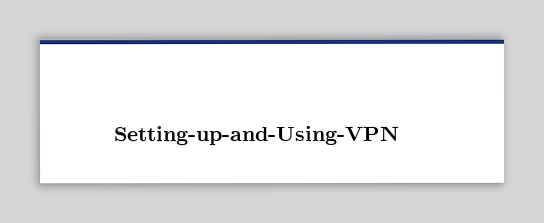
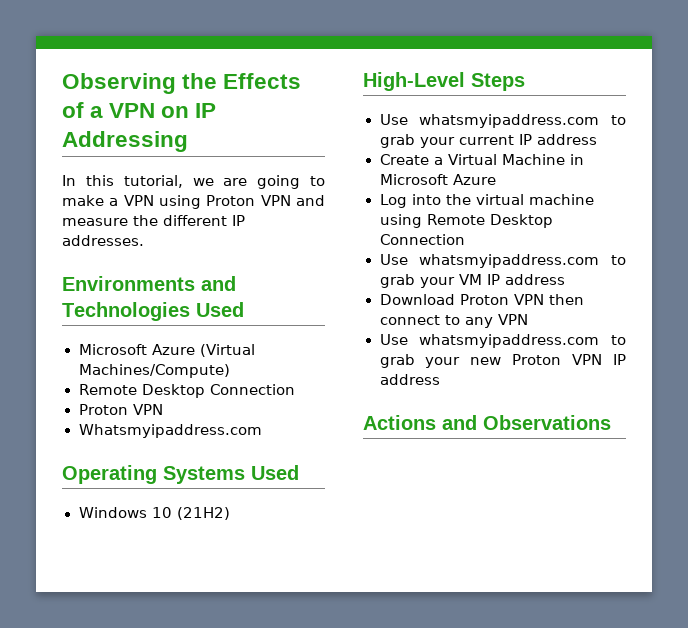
- Setting-up-and-Using-VPN
+ Observing the Effects of a VPN on IP Addressing
+ In this tutorial, we are going to make a VPN using Proton VPN and measure the different IP addresses.
+ Environments and Technologies Used
+ Microsoft Azure (Virtual Machines/Compute)
+ Remote Desktop Connection
+ Proton VPN
+ Whatsmyipaddress.com
+ Operating Systems Used
+ Windows 10 (21H2)
+ High-Level Steps
+ Use whatsmyipaddress.com to grab your current IP address
+ Create a Virtual Machine in Microsoft Azure
+ Log into the virtual machine using Remote Desktop Connection
+ Use whatsmyipaddress.com to grab your VM IP address
+ Download Proton VPN then connect to any VPN
+ Use whatsmyipaddress.com to grab your new Proton VPN IP address
+ Actions and Observations

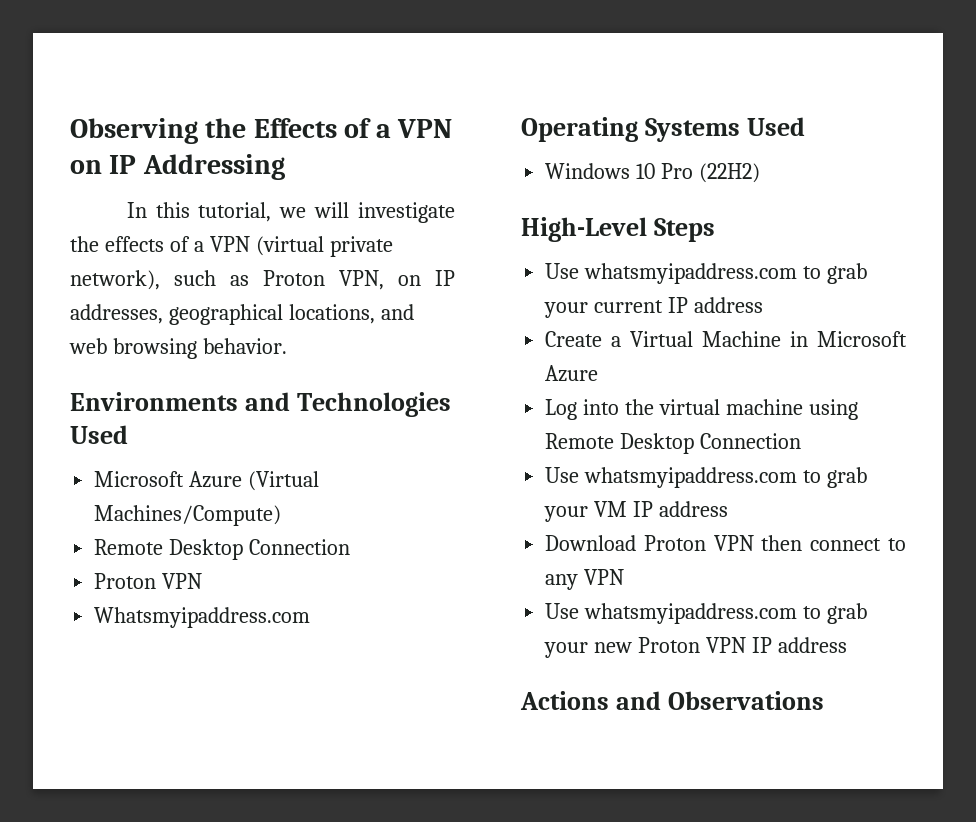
- In this tutorial, we are going to make a VPN using Proton VPN and measure the different IP addresses.
+ In this tutorial, we will investigate the effects of a VPN (virtual private network), such as Proton VPN, on IP addresses, geographical locations, and web browsing behavior.
- Windows 10 (21H2)
+ Windows 10 Pro (22H2)

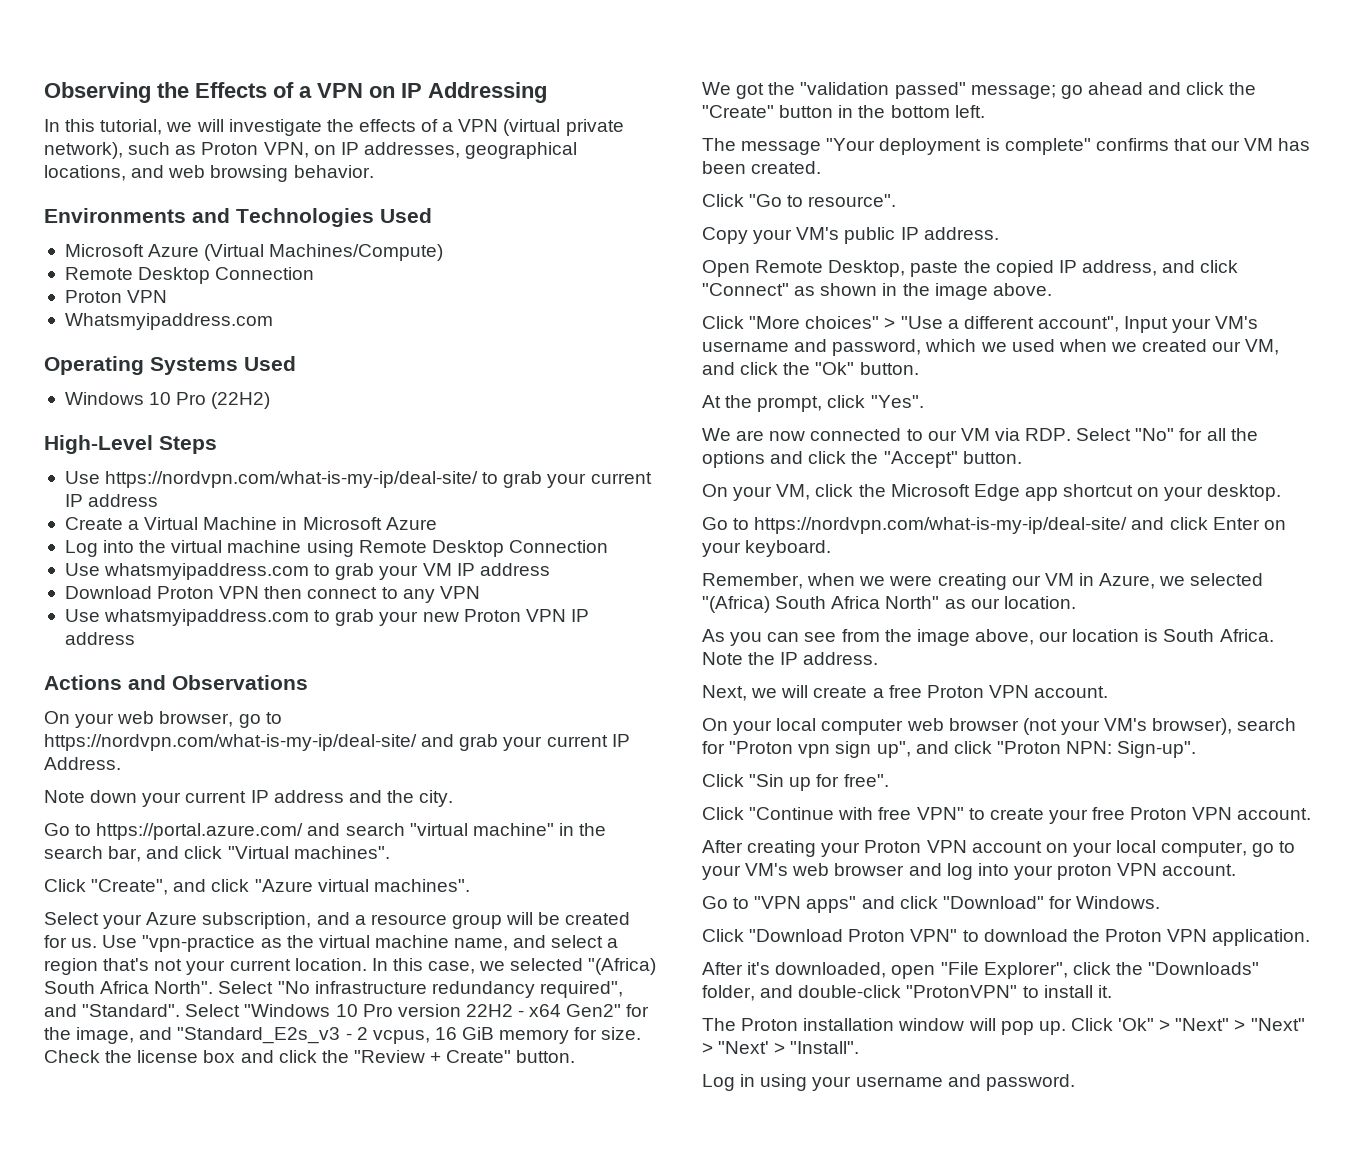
- Use whatsmyipaddress.com to grab your current IP address
+ Use https://nordvpn.com/what-is-my-ip/deal-site/ to grab your current IP address
+ On your web browser, go to https://nordvpn.com/what-is-my-ip/deal-site/ and grab your current IP Address.
+ Note down your current IP address and the city.
+ Go to https://portal.azure.com/ and search "virtual machine" in the search bar, and click "Virtual machines".
+ Click "Create", and click "Azure virtual machines".
+ Select your Azure subscription, and a resource group will be created for us. Use "vpn-practice as the virtual machine name, and select a region that's not your current location. In this case, we selected "(Africa) South Africa North". Select "No infrastructure redundancy required", and "Standard". Select "Windows 10 Pro version 22H2 - x64 Gen2" for the image, and "Standard_E2s_v3 - 2 vcpus, 16 GiB memory for size. Check the license box and click the "Review + Create" button.
+ We got the "validation passed" message; go ahead and click the "Create" button in the bottom left.
+ The message "Your deployment is complete" confirms that our VM has been created.
+ Click "Go to resource".
+ Copy your VM's public IP address.
+ Open Remote Desktop, paste the copied IP address, and click "Connect" as shown in the image above.
+ Click "More choices" > "Use a different account", Input your VM's username and password, which we used when we created our VM, and click the "Ok" button.
+ At the prompt, click "Yes".
+ We are now connected to our VM via RDP. Select "No" for all the options and click the "Accept" button.
+ On your VM, click the Microsoft Edge app shortcut on your desktop.
+ Go to https://nordvpn.com/what-is-my-ip/deal-site/ and click Enter on your keyboard.
+ Remember, when we were creating our VM in Azure, we selected "(Africa) South Africa North" as our location.
+ As you can see from the image above, our location is South Africa. Note the IP address.
+ Next, we will create a free Proton VPN account.
+ On your local computer web browser (not your VM's browser), search for "Proton vpn sign up", and click "Proton NPN: Sign-up".
+ Click "Sin up for free".
+ Click "Continue with free VPN" to create your free Proton VPN account.
+ After creating your Proton VPN account on your local computer, go to your VM's web browser and log into your proton VPN account.
+ Go to "VPN apps" and click "Download" for Windows.
+ Click "Download Proton VPN" to download the Proton VPN application.
+ After it's downloaded, open "File Explorer", click the "Downloads" folder, and double-click "ProtonVPN" to install it.
+ The Proton installation window will pop up. Click 'Ok" > "Next" > "Next" > "Next' > "Install".
+ Log in using your username and password.

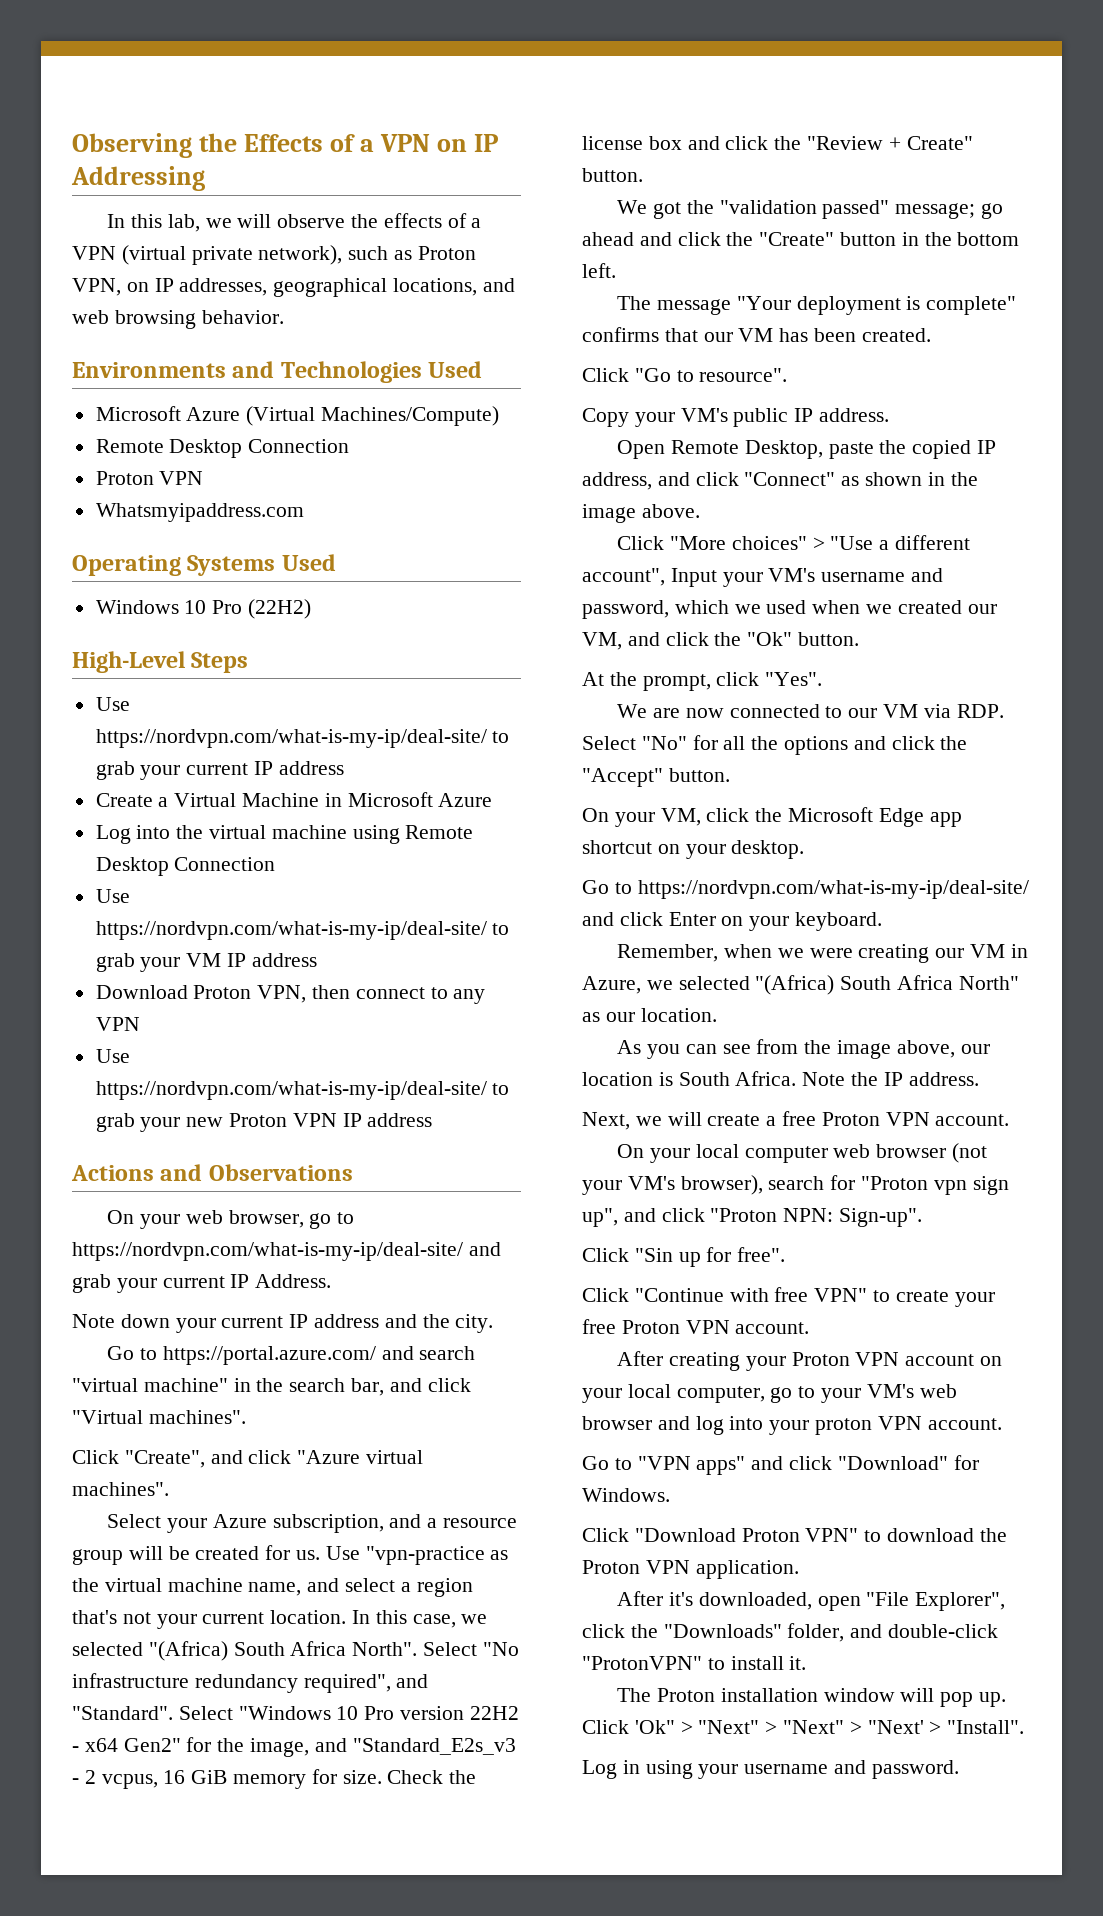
- In this tutorial, we will investigate the effects of a VPN (virtual private network), such as Proton VPN, on IP addresses, geographical locations, and web browsing behavior.
+ In this lab, we will observe the effects of a VPN (virtual private network), such as Proton VPN, on IP addresses, geographical locations, and web browsing behavior.
- Use whatsmyipaddress.com to grab your VM IP address
+ Use https://nordvpn.com/what-is-my-ip/deal-site/ to grab your VM IP address
- Download Proton VPN then connect to any VPN
+ Download Proton VPN, then connect to any VPN
- Use whatsmyipaddress.com to grab your new Proton VPN IP address
+ Use https://nordvpn.com/what-is-my-ip/deal-site/ to grab your new Proton VPN IP address

